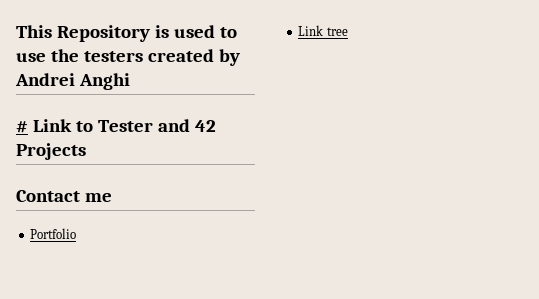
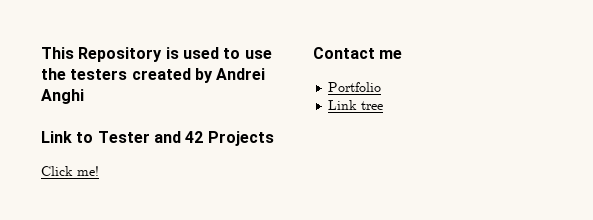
- # Link to Tester and 42 Projects
+ Link to Tester and 42 Projects
+ Click me!

